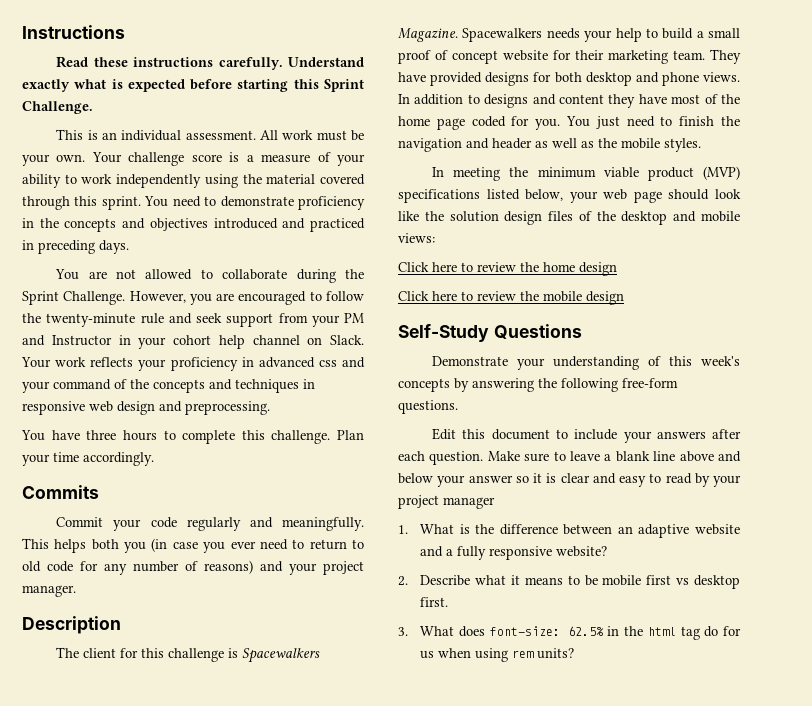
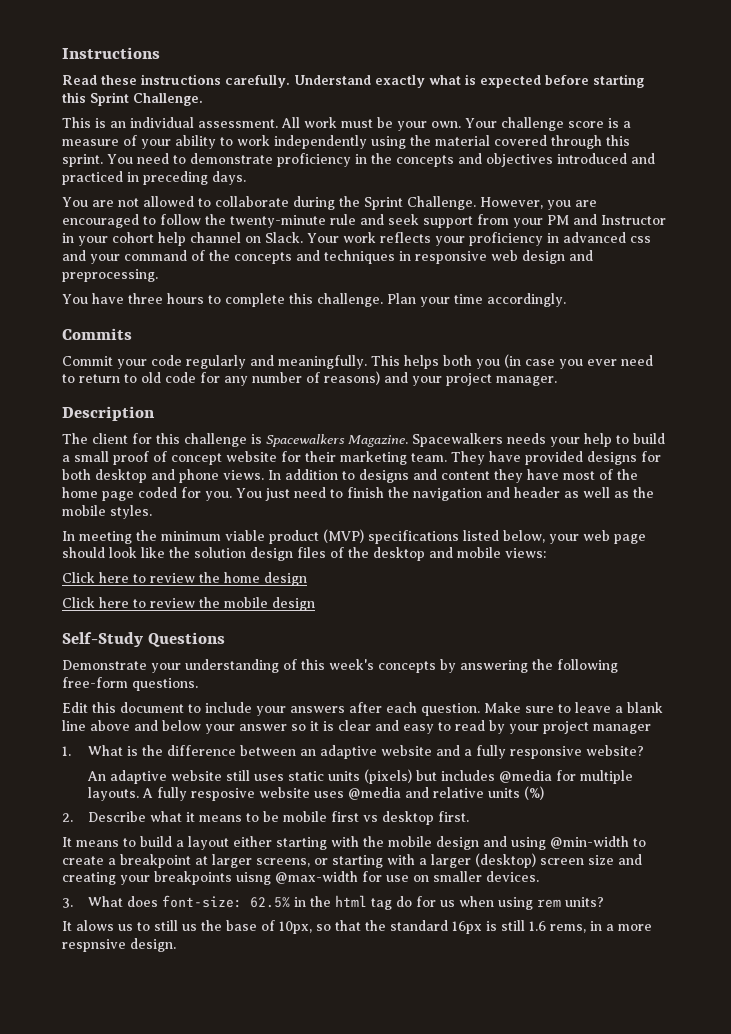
+ An adaptive website still uses static units (pixels) but includes @media for multiple layouts. A fully resposive website uses @media and relative units (%)
+ It means to build a layout either starting with the mobile design and using @min-width to create a breakpoint at larger screens, or starting with a larger (desktop) screen size and creating your breakpoints uisng @max-width for use on smaller devices.
+ It alows us to still us the base of 10px, so that the standard 16px is still 1.6 rems, in a more respnsive design.

